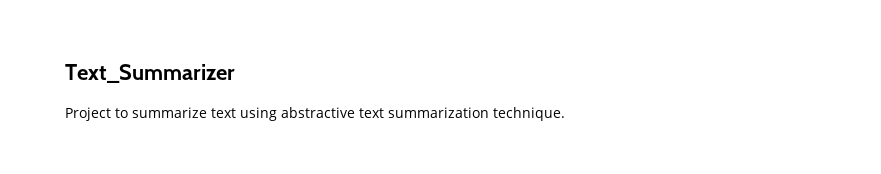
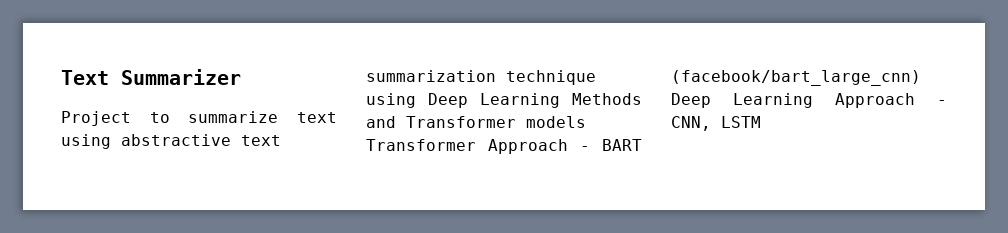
- Text_Summarizer
+ Text Summarizer
- Project to summarize text using abstractive text summarization technique.
+ Project to summarize text using abstractive text summarization technique using Deep Learning Methods and Transformer models Transformer Approach - BART (facebook/bart_large_cnn) Deep Learning Approach - CNN, LSTM

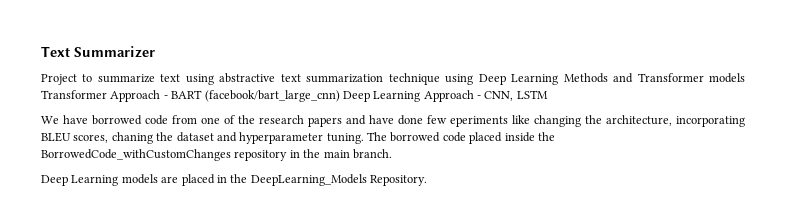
+ We have borrowed code from one of the research papers and have done few eperiments like changing the architecture, incorporating BLEU scores, chaning the dataset and hyperparameter tuning. The borrowed code placed inside the BorrowedCode_withCustomChanges repository in the main branch.
+ Deep Learning models are placed in the DeepLearning_Models Repository.

